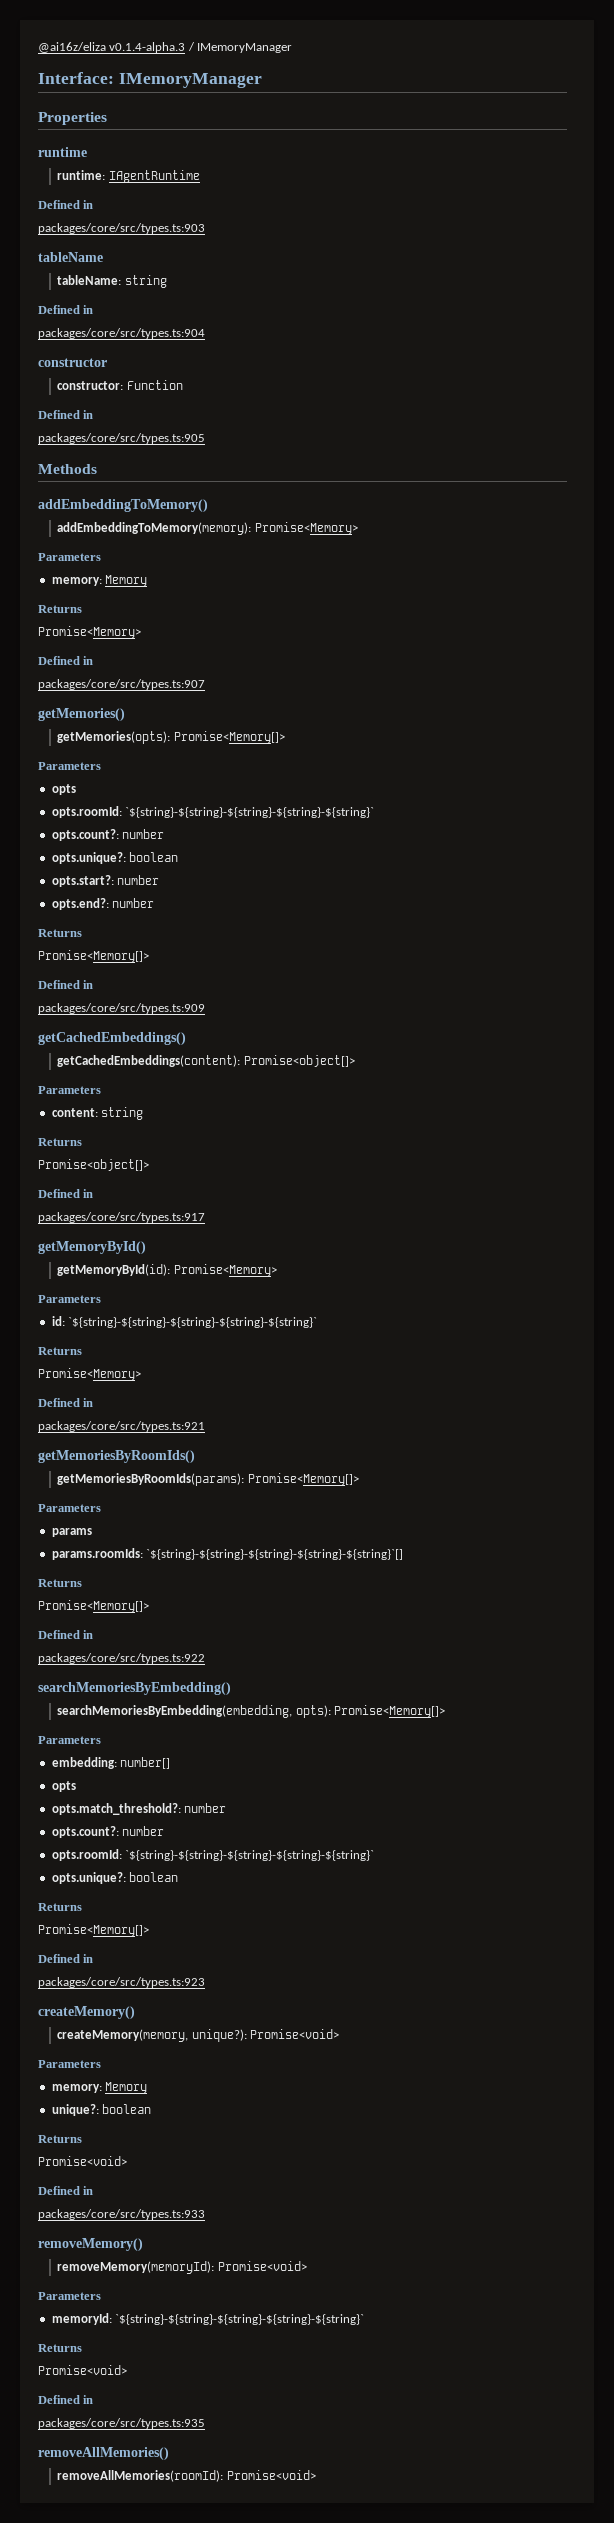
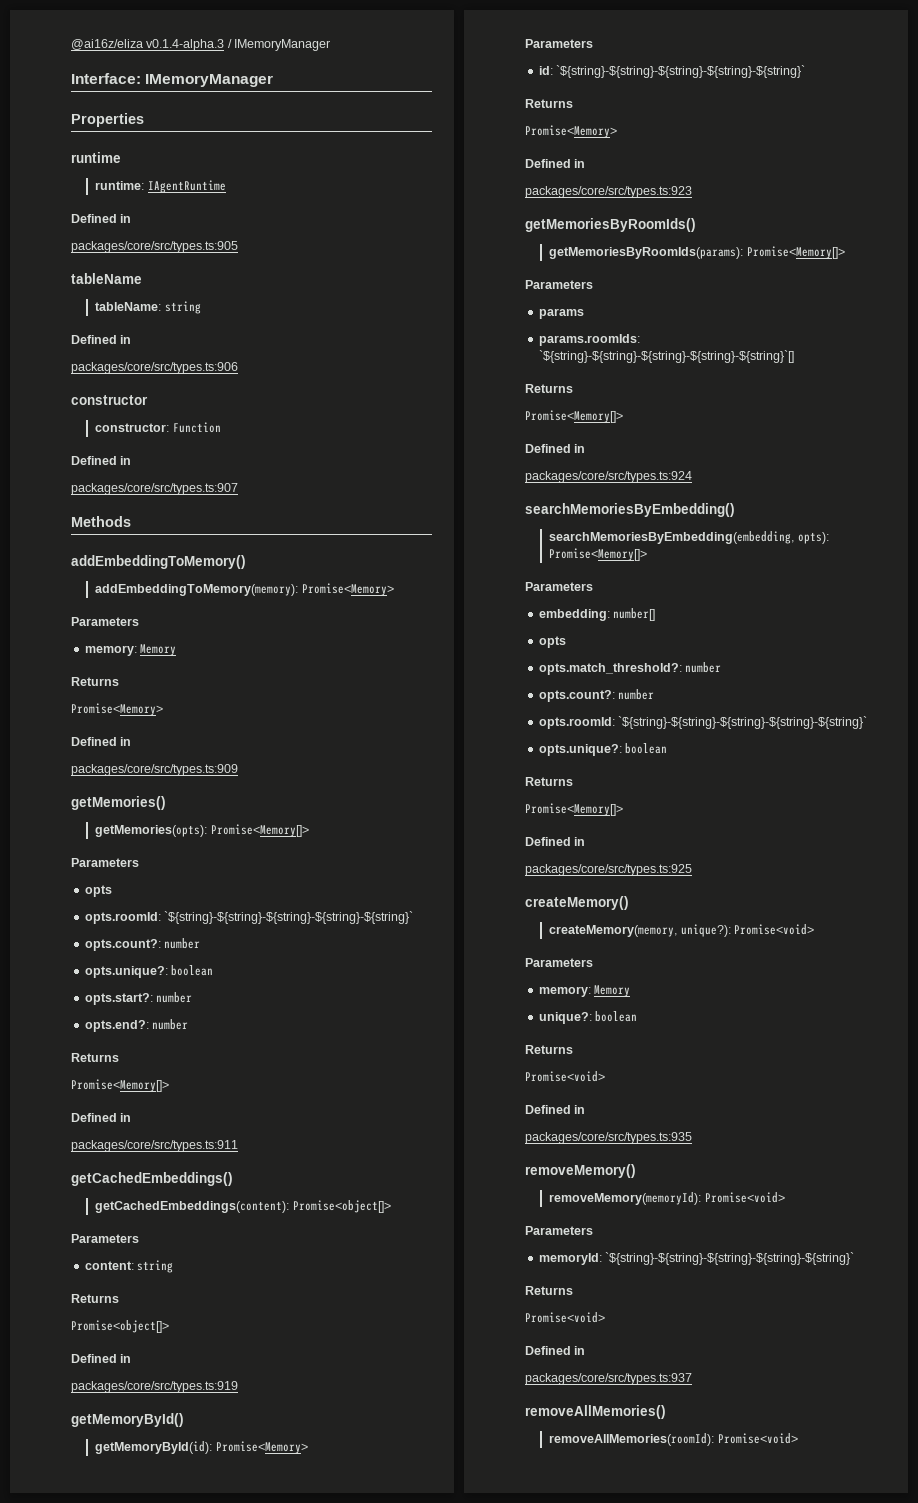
- packages/core/src/types.ts:903
+ packages/core/src/types.ts:905
- packages/core/src/types.ts:904
+ packages/core/src/types.ts:906
- packages/core/src/types.ts:905
+ packages/core/src/types.ts:907
- packages/core/src/types.ts:907
+ packages/core/src/types.ts:909
- packages/core/src/types.ts:909
+ packages/core/src/types.ts:911
- packages/core/src/types.ts:917
+ packages/core/src/types.ts:919
- packages/core/src/types.ts:921
+ packages/core/src/types.ts:923
- packages/core/src/types.ts:922
+ packages/core/src/types.ts:924
- packages/core/src/types.ts:923
+ packages/core/src/types.ts:925
- packages/core/src/types.ts:933
+ packages/core/src/types.ts:935
- packages/core/src/types.ts:935
+ packages/core/src/types.ts:937

